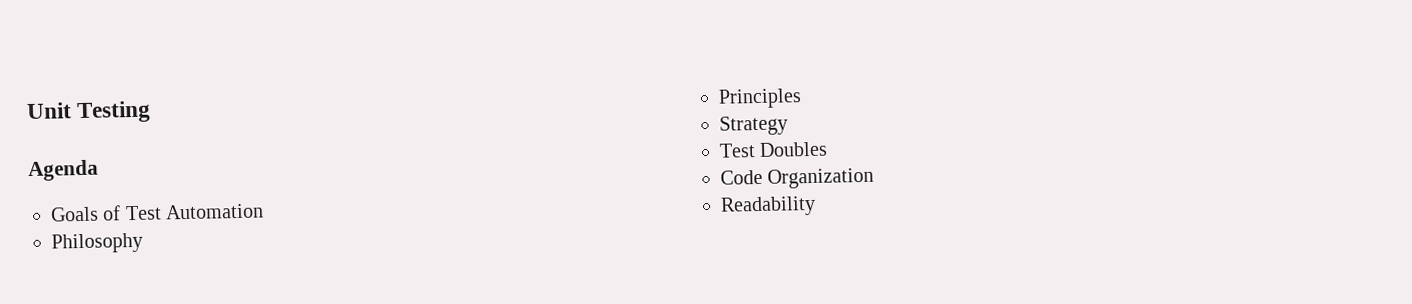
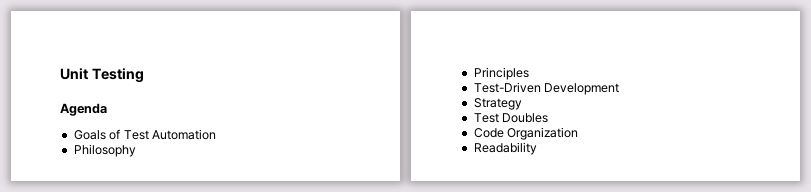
+ Test-Driven Development

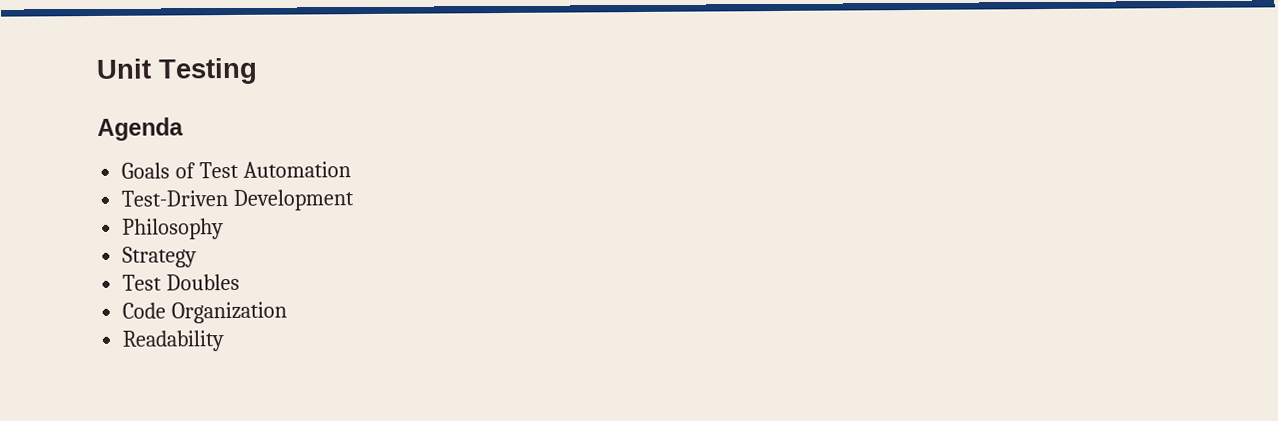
- Philosophy
- Principles
+ Philosophy

